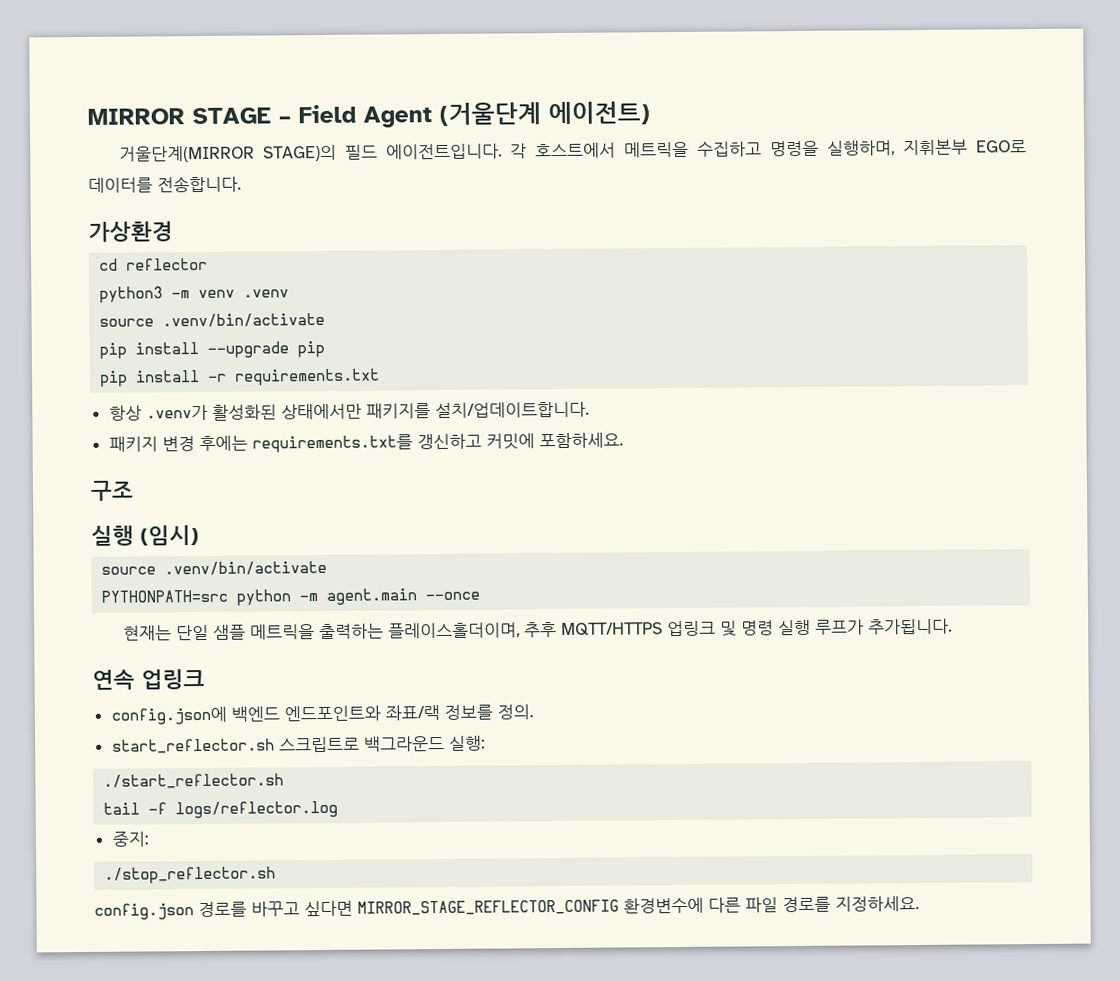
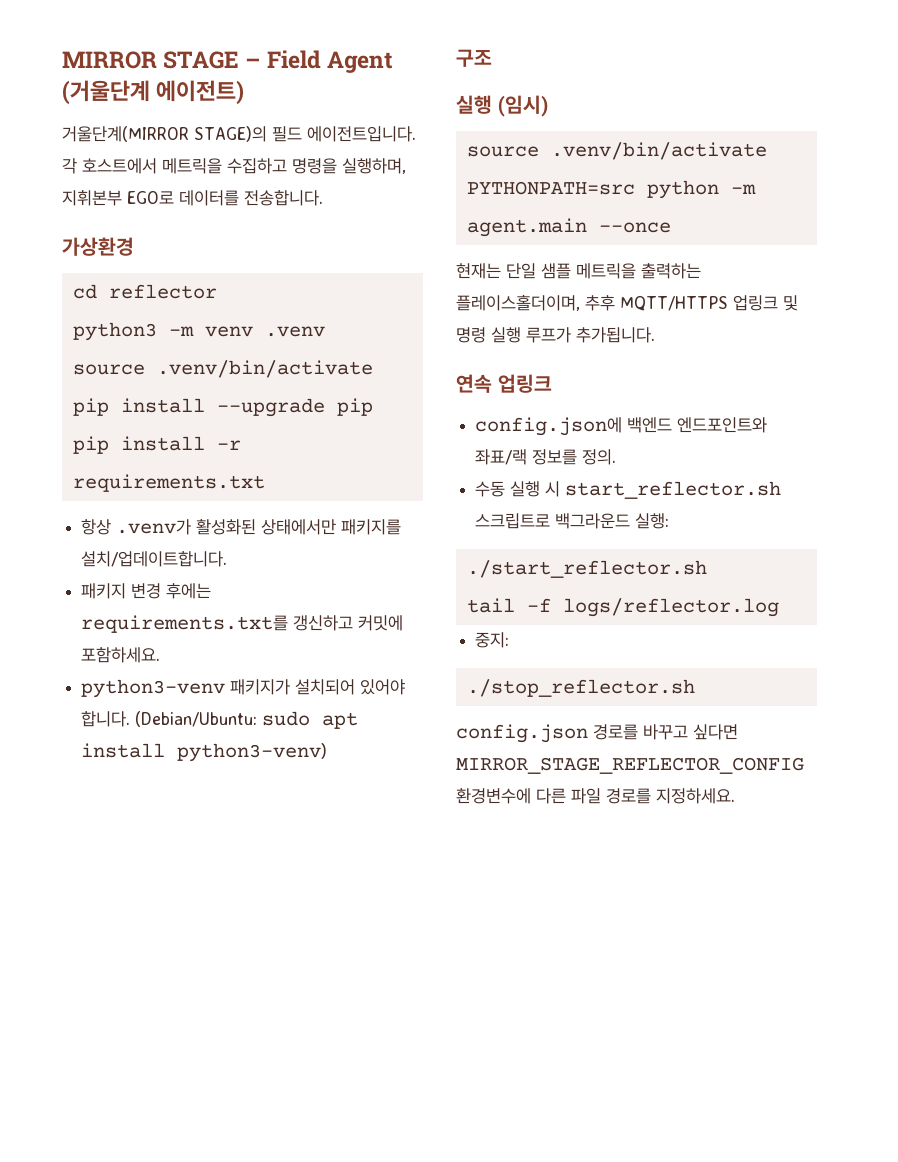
+ python3-venv 패키지가 설치되어 있어야 합니다. (Debian/Ubuntu: sudo apt install python3-venv)
- start_reflector.sh 스크립트로 백그라운드 실행:
+ 수동 실행 시 start_reflector.sh 스크립트로 백그라운드 실행:

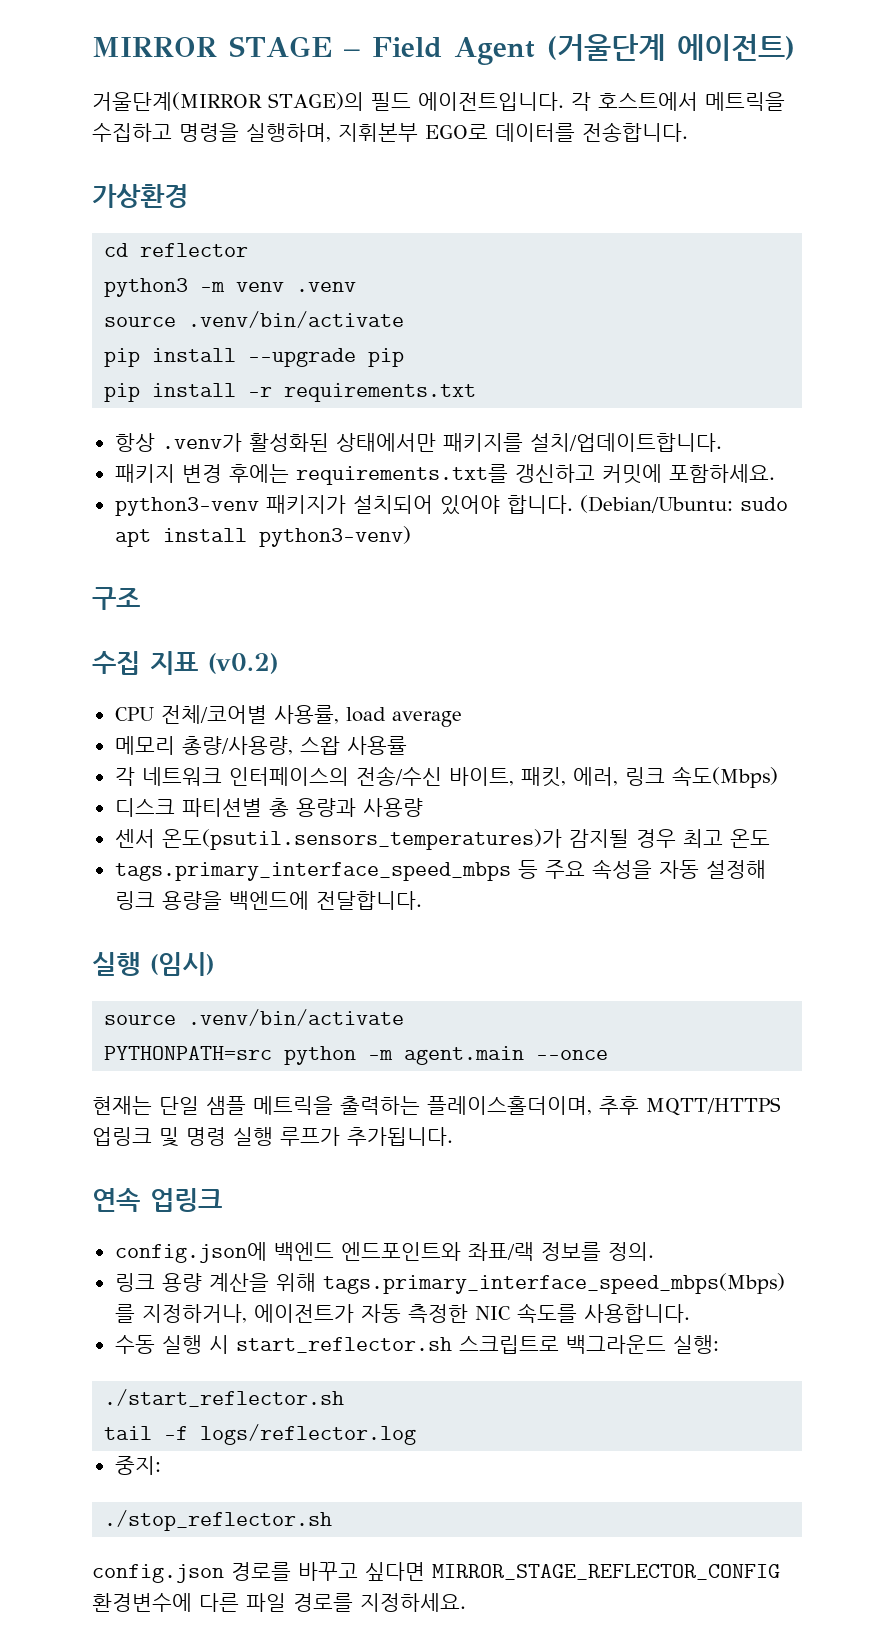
+ 수집 지표 (v0.2)
+ CPU 전체/코어별 사용률, load average
+ 메모리 총량/사용량, 스왑 사용률
+ 각 네트워크 인터페이스의 전송/수신 바이트, 패킷, 에러, 링크 속도(Mbps)
+ 디스크 파티션별 총 용량과 사용량
+ 센서 온도(psutil.sensors_temperatures)가 감지될 경우 최고 온도
+ tags.primary_interface_speed_mbps 등 주요 속성을 자동 설정해 링크 용량을 백엔드에 전달합니다.
+ 링크 용량 계산을 위해 tags.primary_interface_speed_mbps(Mbps) 를 지정하거나, 에이전트가 자동 측정한 NIC 속도를 사용합니다.

